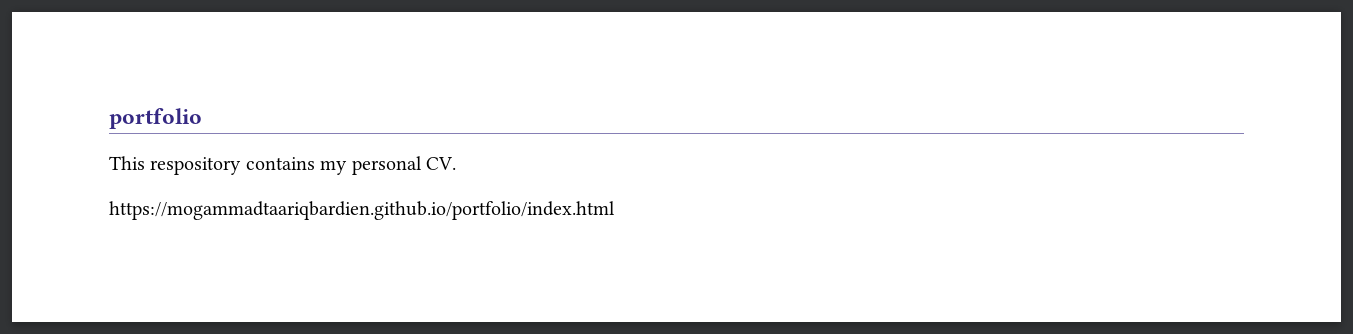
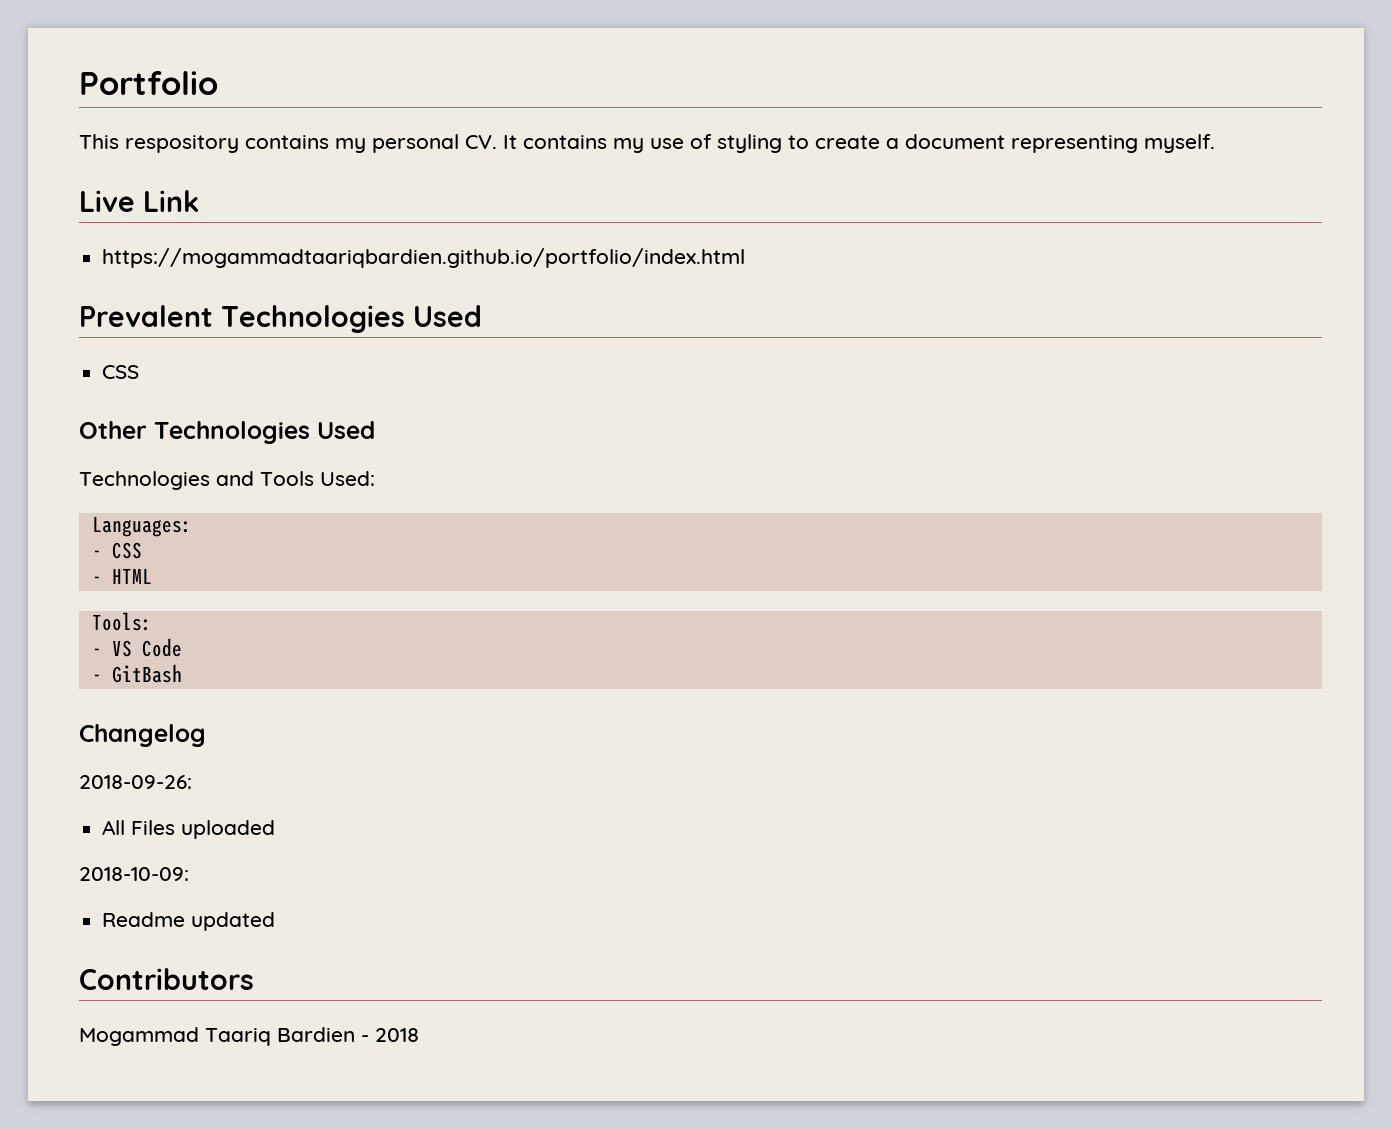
- portfolio
+ Portfolio
- This respository contains my personal CV.
+ This respository contains my personal CV. It contains my use of styling to create a document representing myself.
+ Live Link
  https://mogammadtaariqbardien.github.io/portfolio/index.html
+ Prevalent Technologies Used
+ CSS
+ Other Technologies Used
+ Technologies and Tools Used:
+ Languages:
+ - CSS
+ - HTML
+ Tools:
+ - VS Code
+ - GitBash
+ Changelog
+ 2018-09-26:
+ All Files uploaded
+ 2018-10-09:
+ Readme updated
+ Contributors
+ Mogammad Taariq Bardien - 2018

